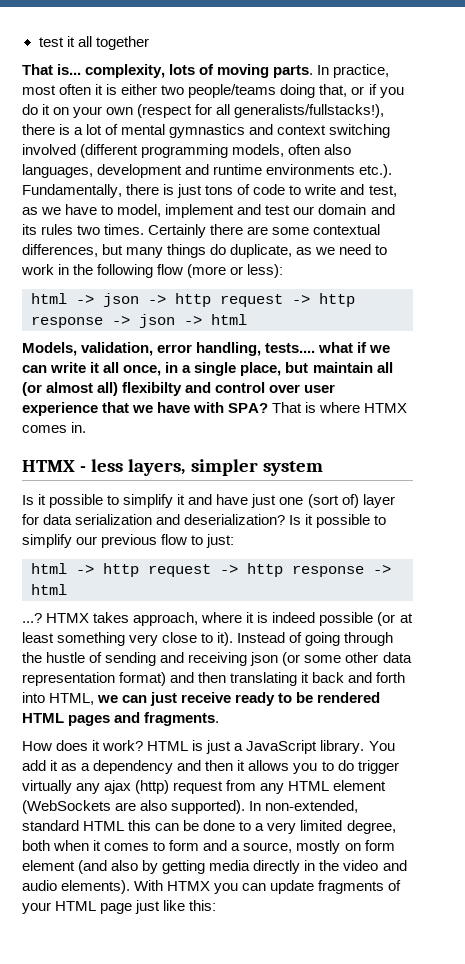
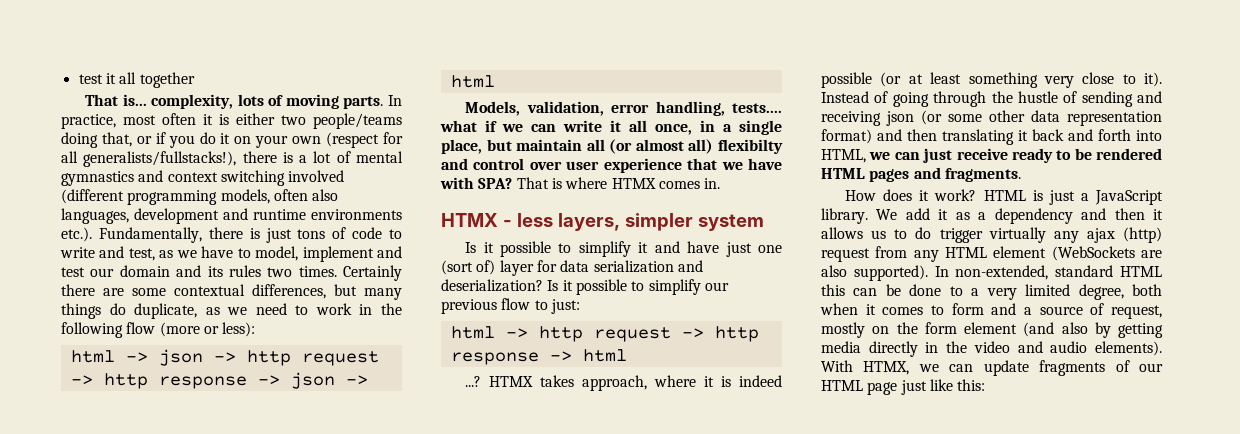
- You add it as a dependency and then it allows you to do trigger virtually any ajax (http) request from any HTML element (WebSockets are also supported).
+ We add it as a dependency and then it allows us to do trigger virtually any ajax (http) request from any HTML element (WebSockets are also supported).
- In non-extended, standard HTML this can be done to a very limited degree, both when it comes to form and a source, mostly on form element (and also by getting media directly in the video and audio elements).
+ In non-extended, standard HTML this can be done to a very limited degree, both when it comes to form and a source of request, mostly on the form element (and also by getting media directly in the video and audio elements).
- With HTMX you can update fragments of your HTML page just like this:
+ With HTMX, we can update fragments of our HTML page just like this:

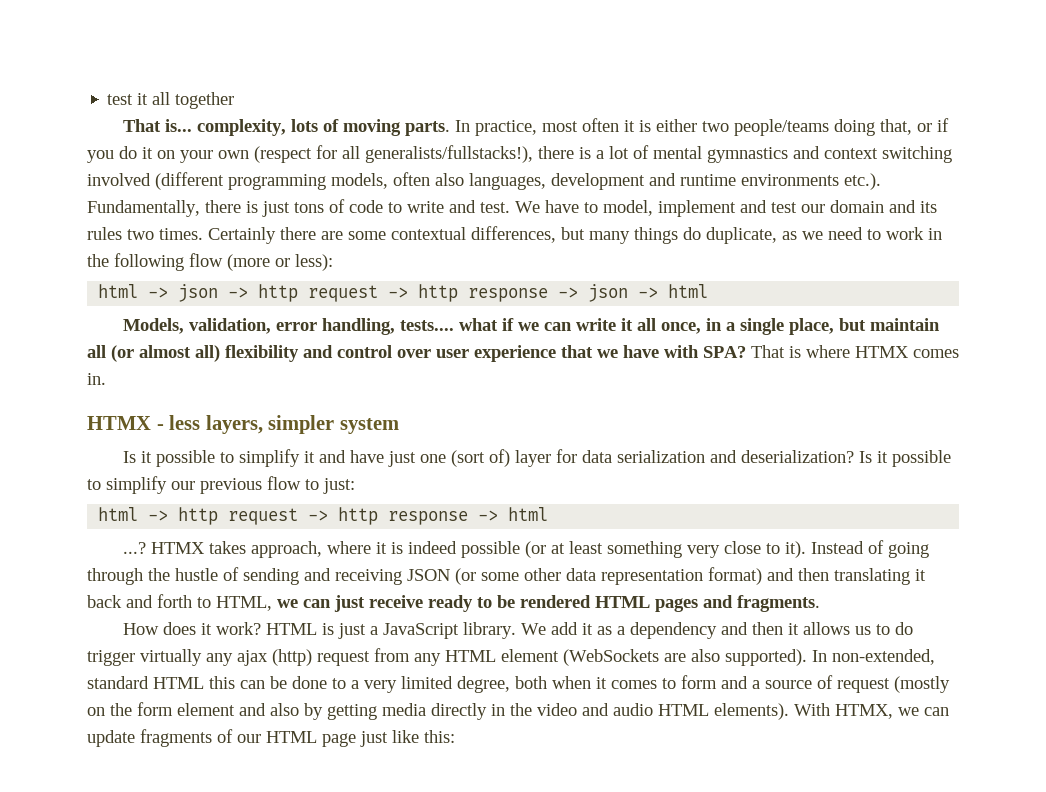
- In practice, most often it is either two people/teams doing that, or if you do it on your own (respect for all generalists/fullstacks!), there is a lot of mental gymnastics and context switching involved (different programming models, often also languages, development and runtime environments etc.). Fundamentally, there is just tons of code to write and test, as we have to model, implement and test our domain and its rules two times.
+ In practice, most often it is either two people/teams doing that, or if you do it on your own (respect for all generalists/fullstacks!), there is a lot of mental gymnastics and context switching involved (different programming models, often also languages, development and runtime environments etc.). Fundamentally, there is just tons of code to write and test. We have to model, implement and test our domain and its rules two times.
- Models, validation, error handling, tests.... what if we can write it all once, in a single place, but maintain all (or almost all) flexibilty and control over user experience that we have with SPA?
+ Models, validation, error handling, tests.... what if we can write it all once, in a single place, but maintain all (or almost all) flexibility and control over user experience that we have with SPA?
- Instead of going through the hustle of sending and receiving json (or some other data representation format) and then translating it back and forth into HTML, we can just receive ready to be rendered HTML pages and fragments.
+ Instead of going through the hustle of sending and receiving JSON (or some other data representation format) and then translating it back and forth to HTML, we can just receive ready to be rendered HTML pages and fragments.
- In non-extended, standard HTML this can be done to a very limited degree, both when it comes to form and a source of request, mostly on the form element (and also by getting media directly in the video and audio elements).
+ In non-extended, standard HTML this can be done to a very limited degree, both when it comes to form and a source of request (mostly on the form element and also by getting media directly in the video and audio HTML elements).

